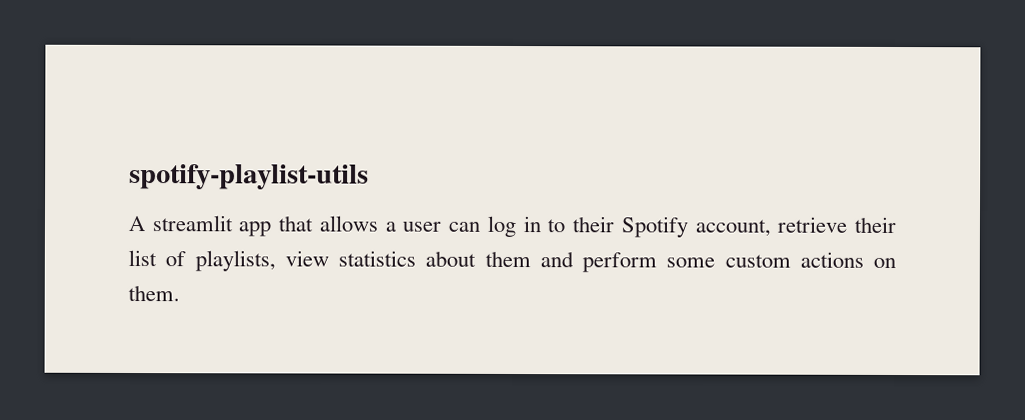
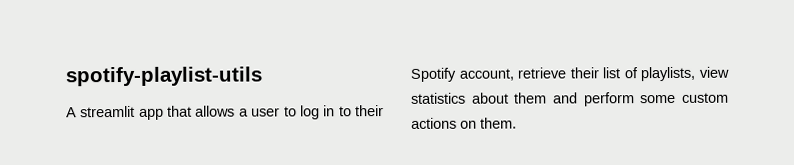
- A streamlit app that allows a user can log in to their Spotify account, retrieve their list of playlists, view statistics about them and perform some custom actions on them.
+ A streamlit app that allows a user to log in to their Spotify account, retrieve their list of playlists, view statistics about them and perform some custom actions on them.

